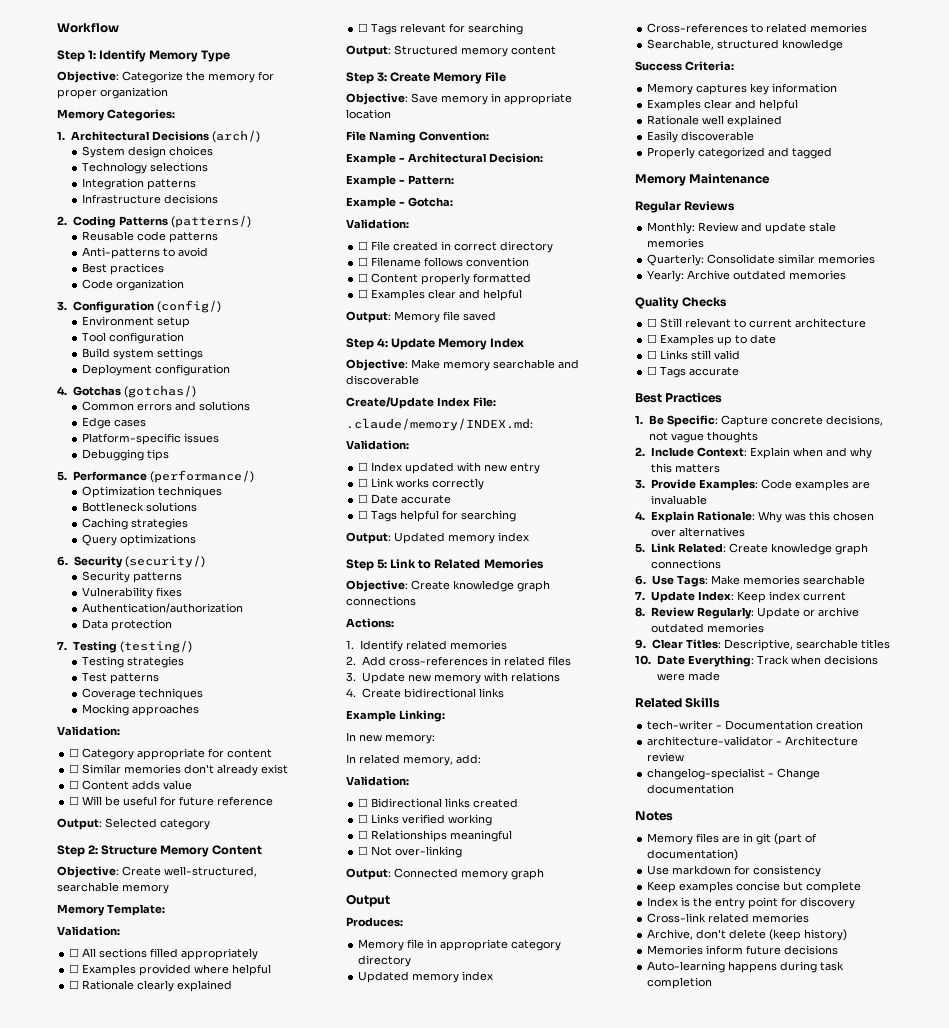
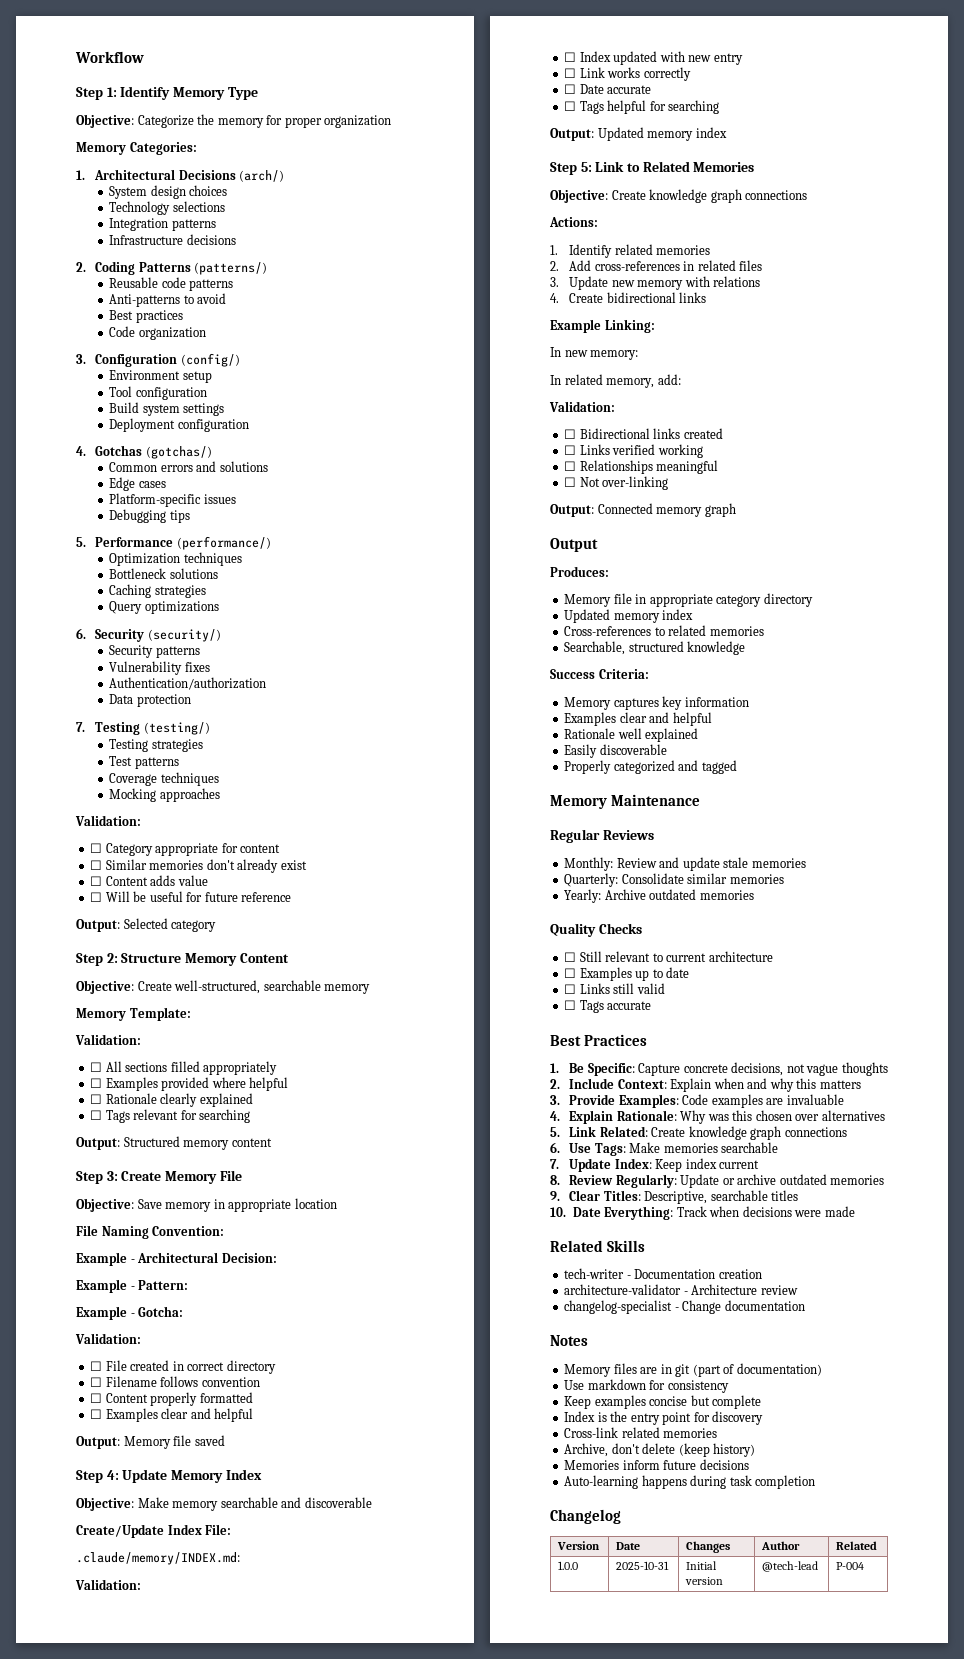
+ Changelog
+ Version | Date | Changes | Author | Related
+ 1.0.0 | 2025-10-31 | Initial version | @tech-lead | P-004

